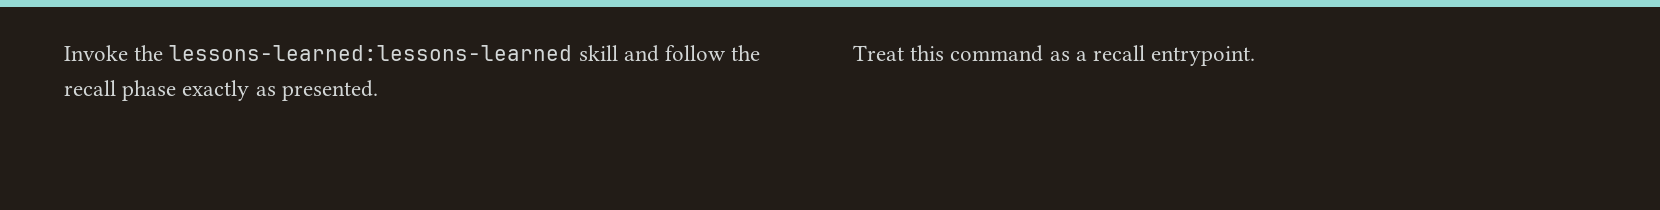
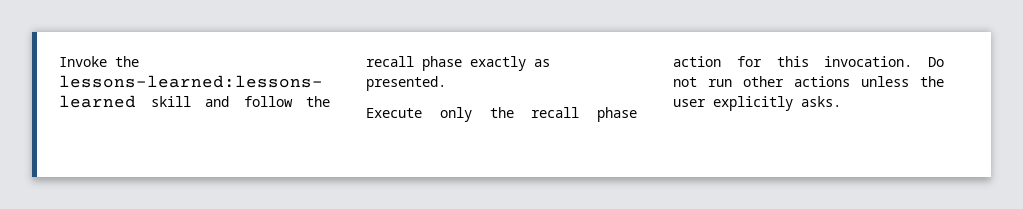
- Treat this command as a recall entrypoint.
+ Execute only the recall phase action for this invocation. Do not run other actions unless the user explicitly asks.

